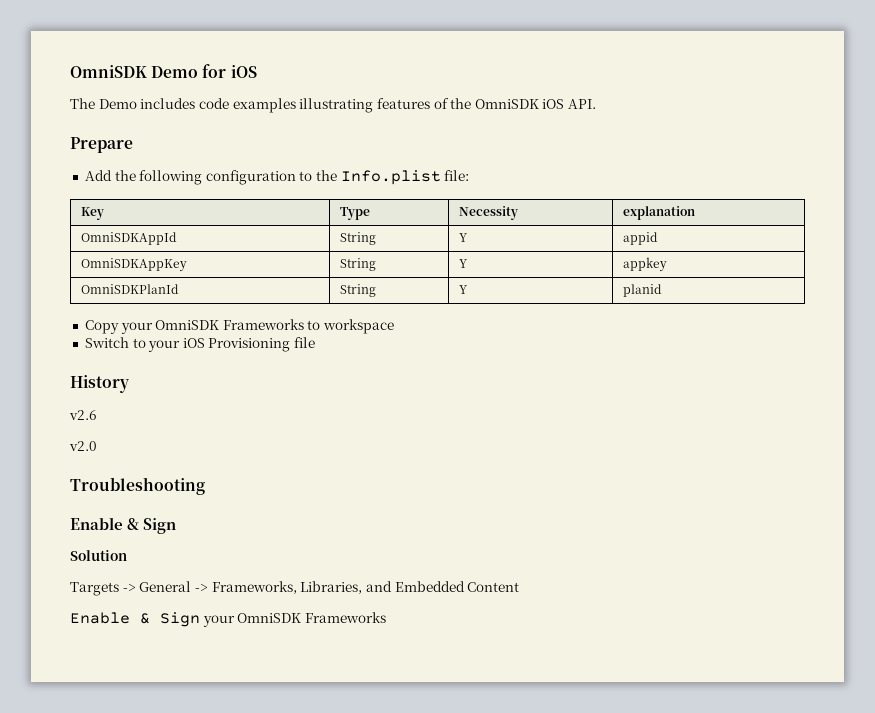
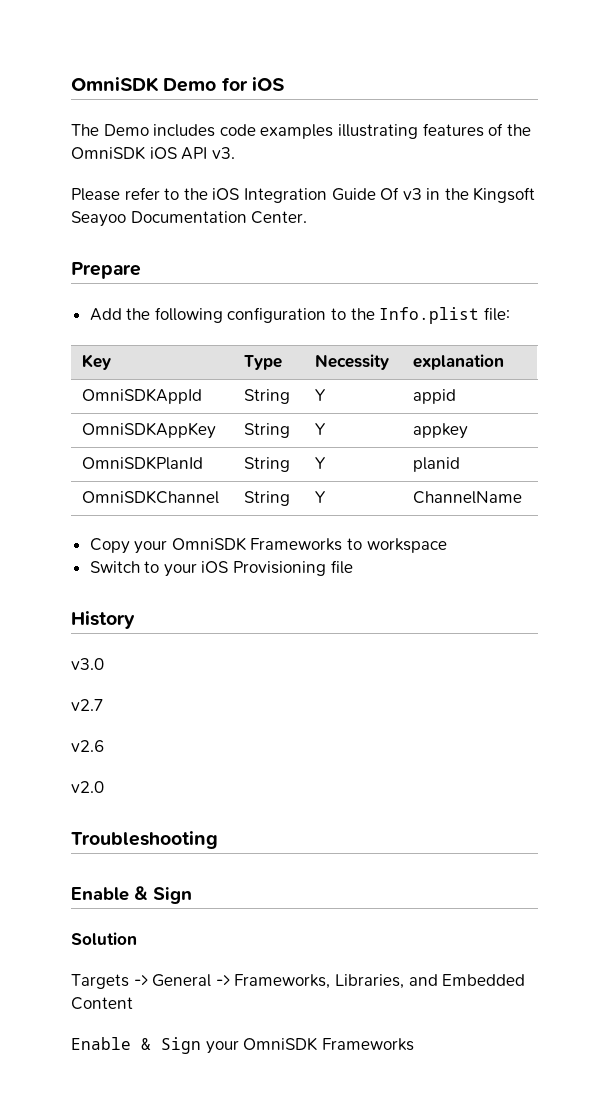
- The Demo includes code examples illustrating features of the OmniSDK iOS API.
+ The Demo includes code examples illustrating features of the OmniSDK iOS API v3.
+ Please refer to the iOS Integration Guide Of v3 in the Kingsoft Seayoo Documentation Center.
+ OmniSDKChannel | String | Y | ChannelName
+ v3.0
+ v2.7

